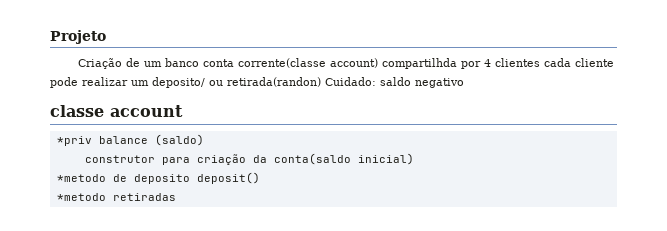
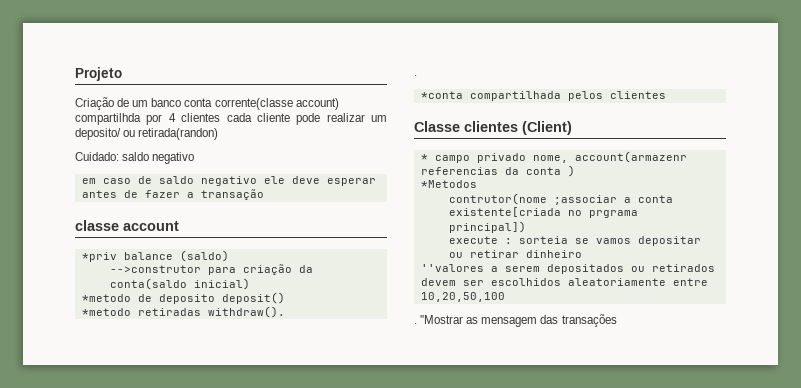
- Criação de um banco conta corrente(classe account) compartilhda por 4 clientes cada cliente pode realizar um deposito/ ou retirada(randon) Cuidado: saldo negativo
+ Criação de um banco conta corrente(classe account) compartilhda por 4 clientes cada cliente pode realizar um deposito/ ou retirada(randon)
+ Cuidado: saldo negativo
+ em caso de saldo negativo ele deve esperar antes de fazer a transação
- construtor para criação da conta(saldo inicial)
+ -->construtor para criação da conta(saldo inicial)
- *metodo retiradas
+ *metodo retiradas withdraw().
+ .
+ *conta compartilhada pelos clientes
+ Classe clientes (Client)
+ * campo privado nome, account(armazenr referencias da conta )
+ *Metodos
+ contrutor(nome ;associar a conta existente[criada no prgrama principal])
+ execute : sorteia se vamos depositar ou retirar dinheiro
+ ''valores a serem depositados ou retirados devem ser escolhidos aleatoriamente entre 10,20,50,100
+ . ''Mostrar as mensagem das transações

